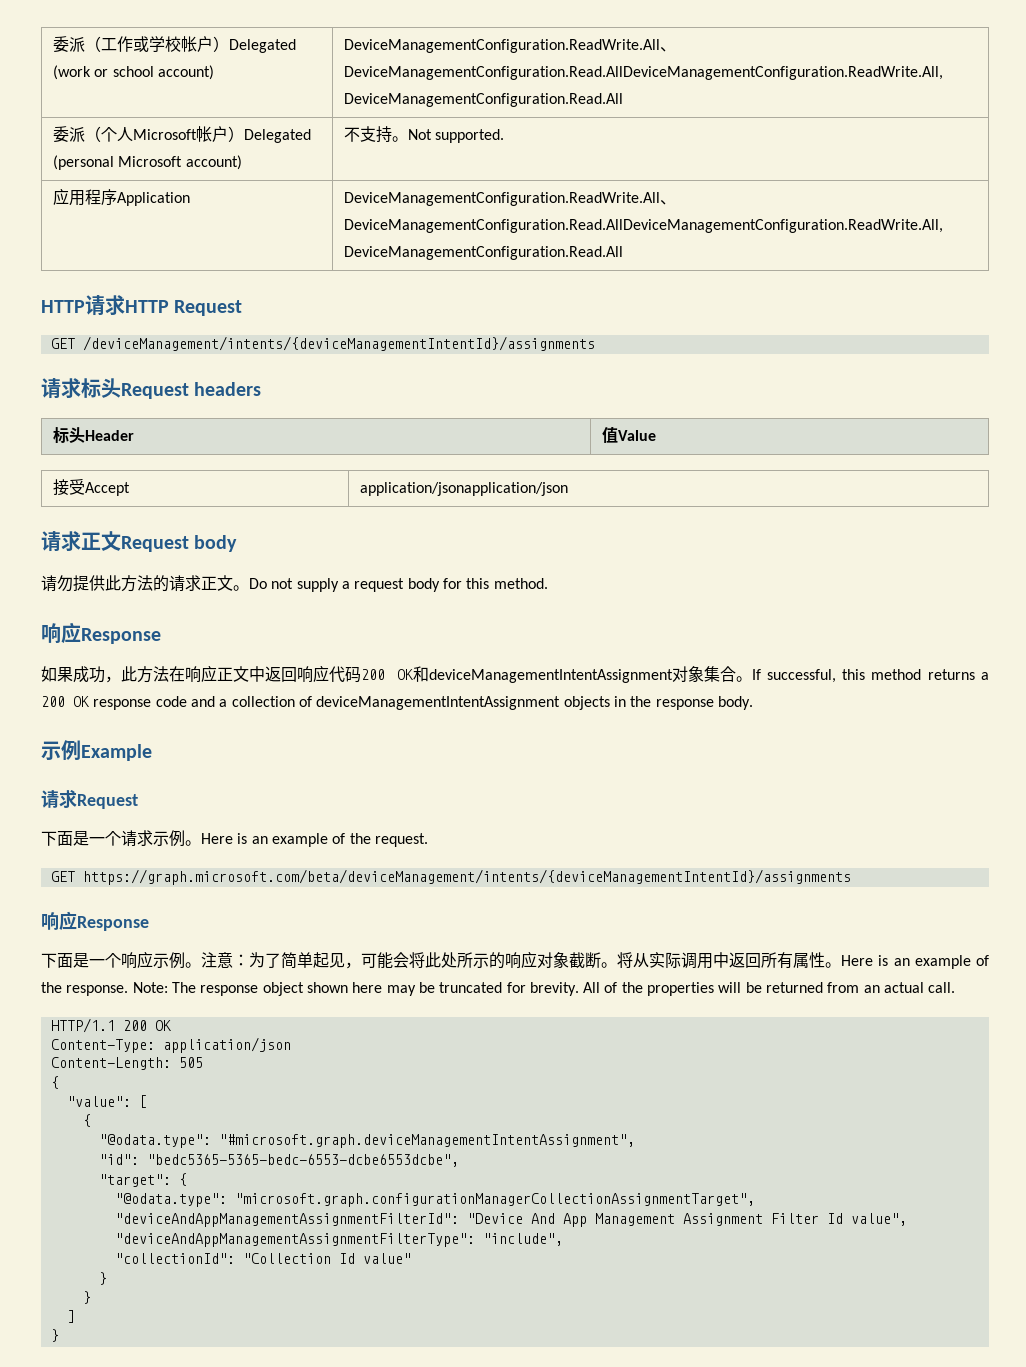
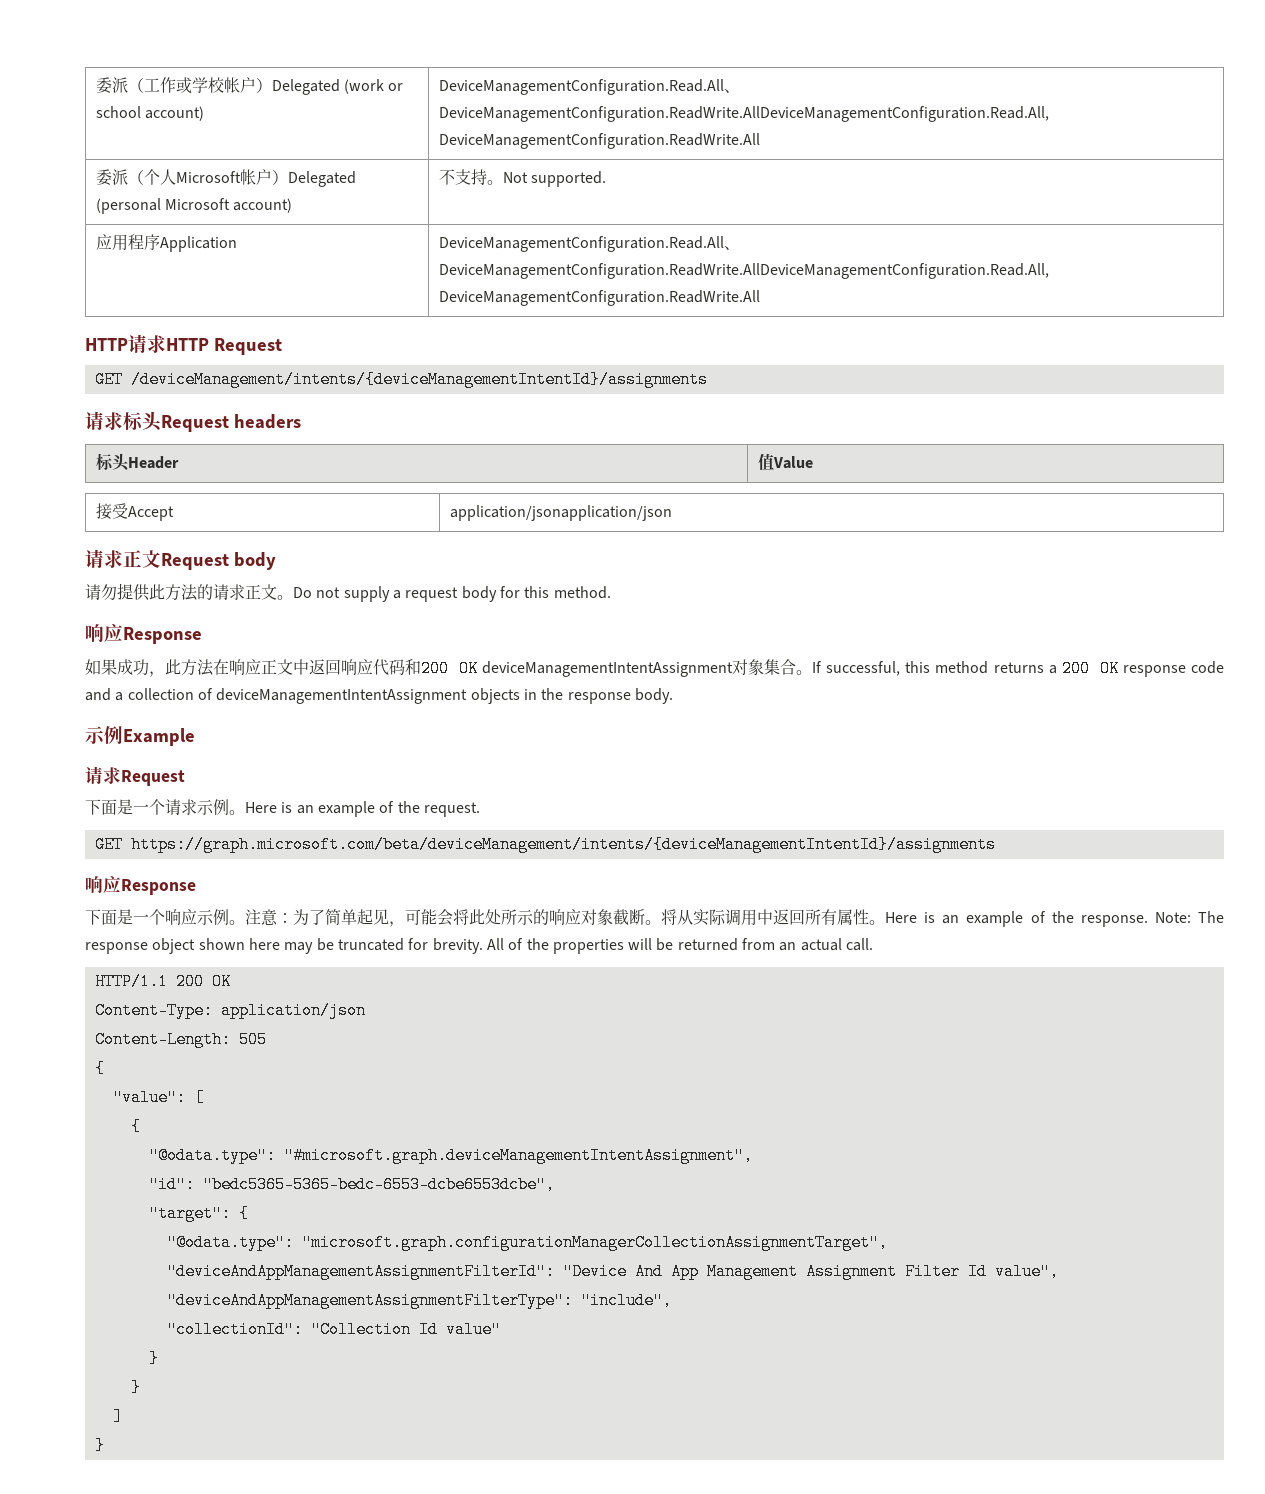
- 委派（工作或学校帐户）Delegated (work or school account) | DeviceManagementConfiguration.ReadWrite.All、DeviceManagementConfiguration.Read.AllDeviceManagementConfiguration.ReadWrite.All, DeviceManagementConfiguration.Read.All
+ 委派（工作或学校帐户）Delegated (work or school account) | DeviceManagementConfiguration.Read.All、DeviceManagementConfiguration.ReadWrite.AllDeviceManagementConfiguration.Read.All, DeviceManagementConfiguration.ReadWrite.All
- 应用程序Application | DeviceManagementConfiguration.ReadWrite.All、DeviceManagementConfiguration.Read.AllDeviceManagementConfiguration.ReadWrite.All, DeviceManagementConfiguration.Read.All
+ 应用程序Application | DeviceManagementConfiguration.Read.All、DeviceManagementConfiguration.ReadWrite.AllDeviceManagementConfiguration.Read.All, DeviceManagementConfiguration.ReadWrite.All
- 如果成功，此方法在响应正文中返回响应代码200 OK和deviceManagementIntentAssignment对象集合。
+ 如果成功，此方法在响应正文中返回响应代码和200 OK deviceManagementIntentAssignment对象集合。

